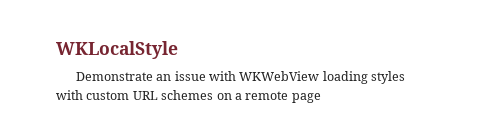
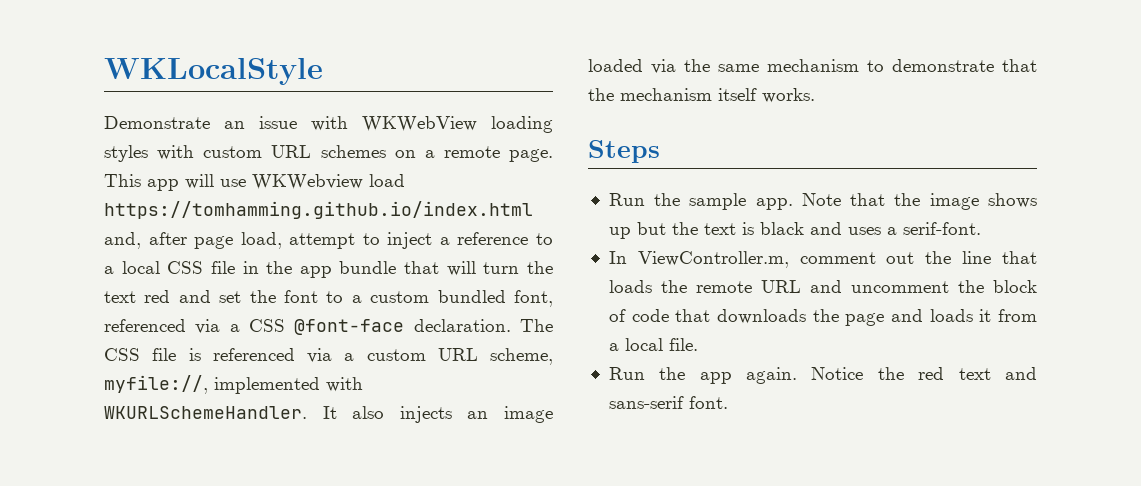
- Demonstrate an issue with WKWebView loading styles with custom URL schemes on a remote page
+ Demonstrate an issue with WKWebView loading styles with custom URL schemes on a remote page. This app will use WKWebview load https://tomhamming.github.io/index.html and, after page load, attempt to inject a reference to a local CSS file in the app bundle that will turn the text red and set the font to a custom bundled font, referenced via a CSS @font-face declaration. The CSS file is referenced via a custom URL scheme, myfile://, implemented with WKURLSchemeHandler. It also injects an image loaded via the same mechanism to demonstrate that the mechanism itself works.
+ Steps
+ Run the sample app. Note that the image shows up but the text is black and uses a serif-font.
+ In ViewController.m, comment out the line that loads the remote URL and uncomment the block of code that downloads the page and loads it from a local file.
+ Run the app again. Notice the red text and sans-serif font.

